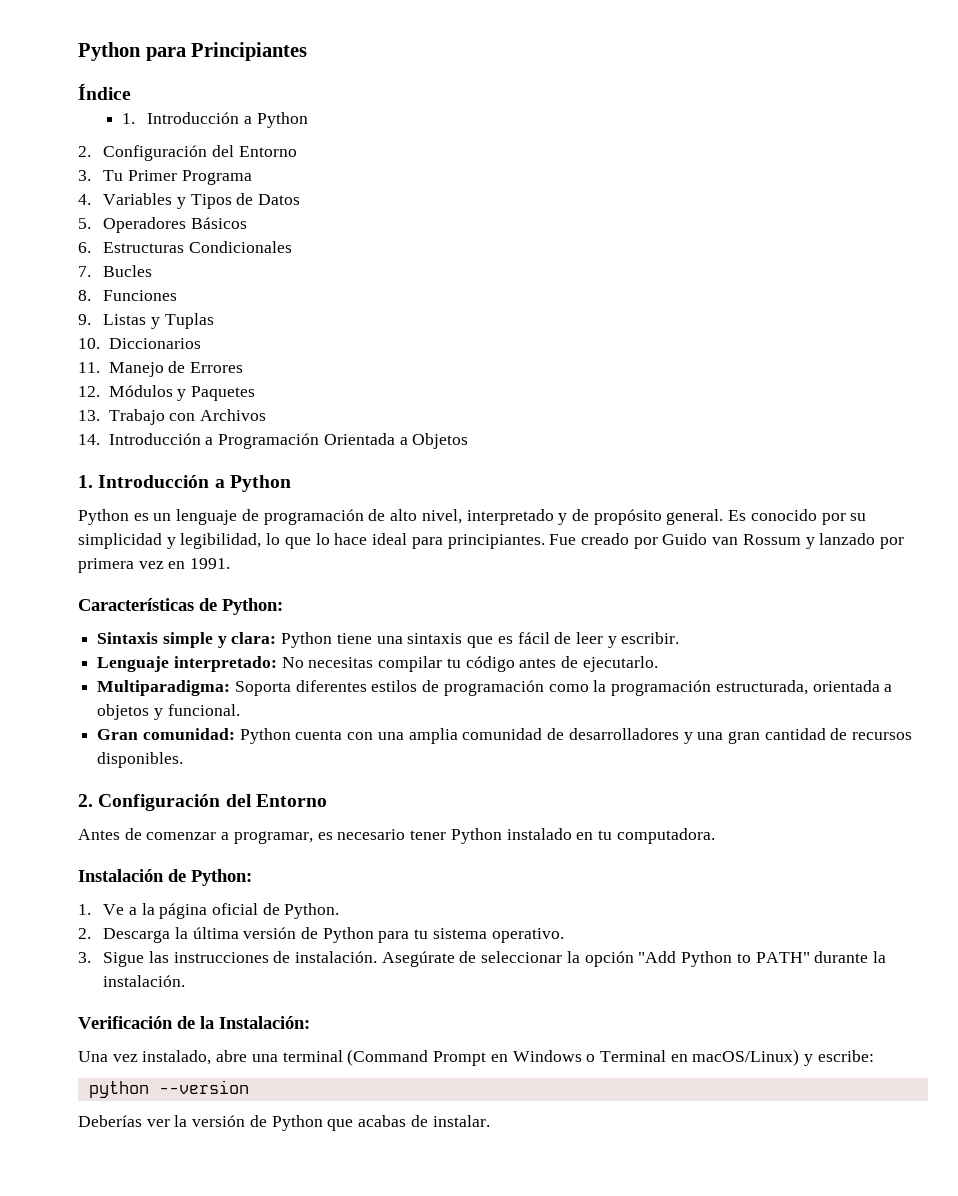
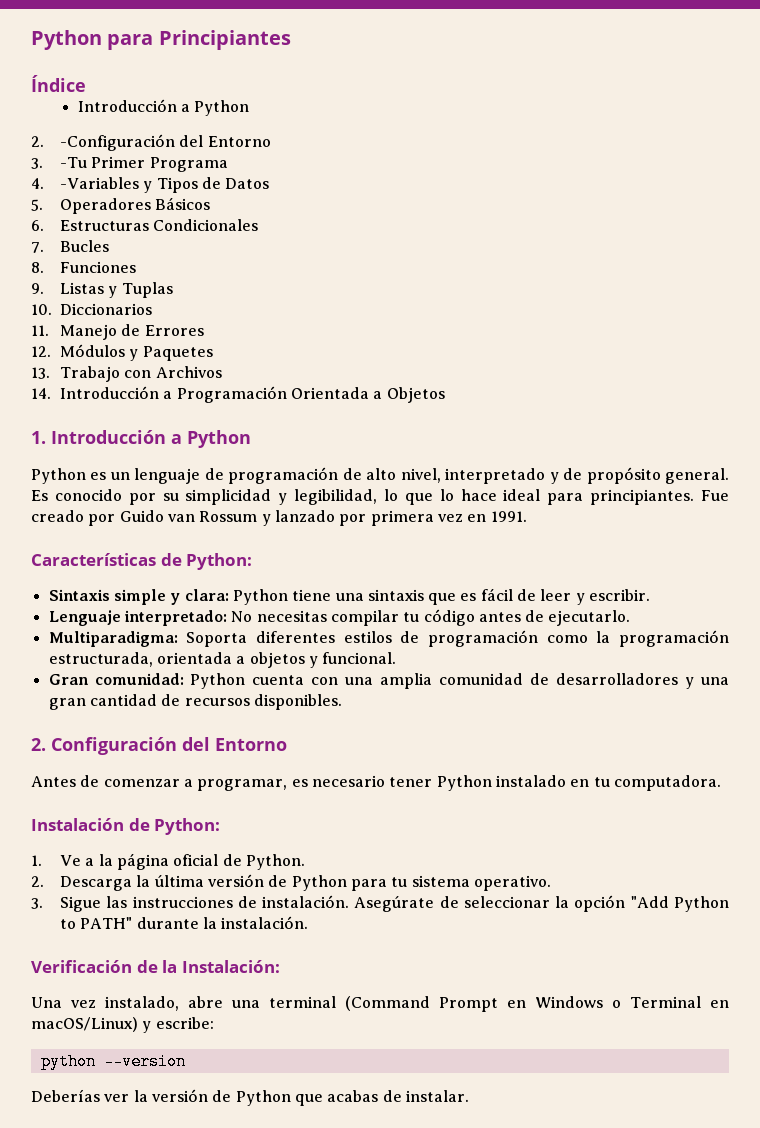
  Índice
- 1. Introducción a Python
- 2. Configuración del Entorno
+ Introducción a Python
+ 2. -Configuración del Entorno
- 3. Tu Primer Programa
+ 3. -Tu Primer Programa
- 4. Variables y Tipos de Datos
+ 4. -Variables y Tipos de Datos

